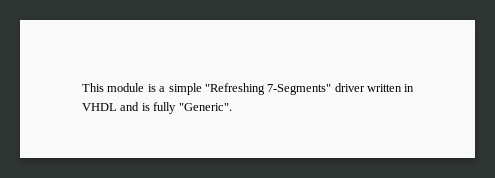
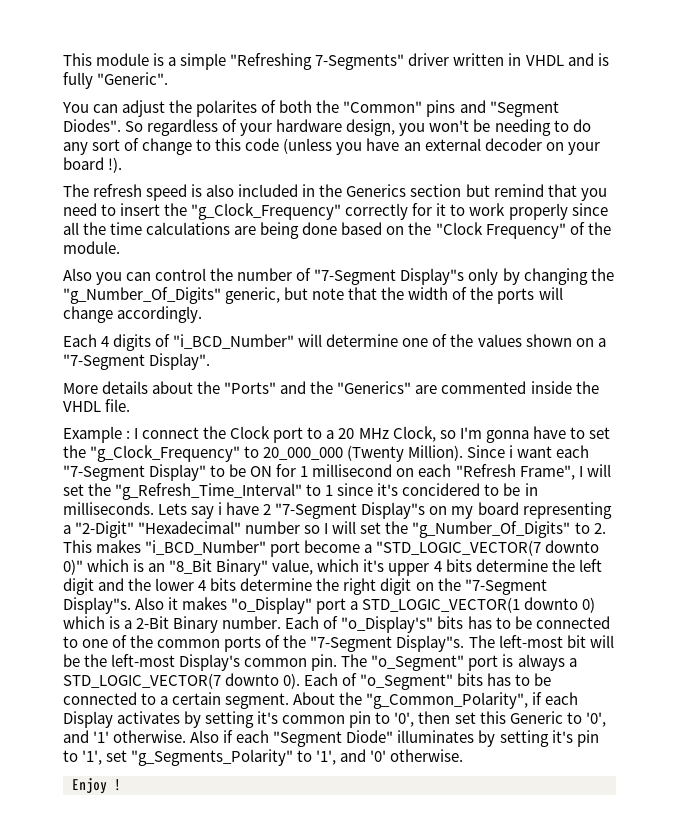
+ You can adjust the polarites of both the "Common" pins and "Segment Diodes". So regardless of your hardware design, you won't be needing to do any sort of change to this code (unless you have an external decoder on your board !).
+ The refresh speed is also included in the Generics section but remind that you need to insert the "g_Clock_Frequency" correctly for it to work properly since all the time calculations are being done based on the "Clock Frequency" of the module.
+ Also you can control the number of "7-Segment Display"s only by changing the "g_Number_Of_Digits" generic, but note that the width of the ports will change accordingly.
+ Each 4 digits of "i_BCD_Number" will determine one of the values shown on a "7-Segment Display".
+ More details about the "Ports" and the "Generics" are commented inside the VHDL file.
+ Example : I connect the Clock port to a 20 MHz Clock, so I'm gonna have to set the "g_Clock_Frequency" to 20_000_000 (Twenty Million). Since i want each "7-Segment Display" to be ON for 1 millisecond on each "Refresh Frame", I will set the "g_Refresh_Time_Interval" to 1 since it's concidered to be in milliseconds. Lets say i have 2 "7-Segment Display"s on my board representing a "2-Digit" "Hexadecimal" number so I will set the "g_Number_Of_Digits" to 2. This makes "i_BCD_Number" port become a "STD_LOGIC_VECTOR(7 downto 0)" which is an "8_Bit Binary" value, which it's upper 4 bits determine the left digit and the lower 4 bits determine the right digit on the "7-Segment Display"s. Also it makes "o_Display" port a STD_LOGIC_VECTOR(1 downto 0) which is a 2-Bit Binary number. Each of "o_Display's" bits has to be connected to one of the common ports of the "7-Segment Display"s. The left-most bit will be the left-most Display's common pin. The "o_Segment" port is always a STD_LOGIC_VECTOR(7 downto 0). Each of "o_Segment" bits has to be connected to a certain segment. About the "g_Common_Polarity", if each Display activates by setting it's common pin to '0', then set this Generic to '0', and '1' otherwise. Also if each "Segment Diode" illuminates by setting it's pin to '1', set "g_Segments_Polarity" to '1', and '0' otherwise.
+ Enjoy !

